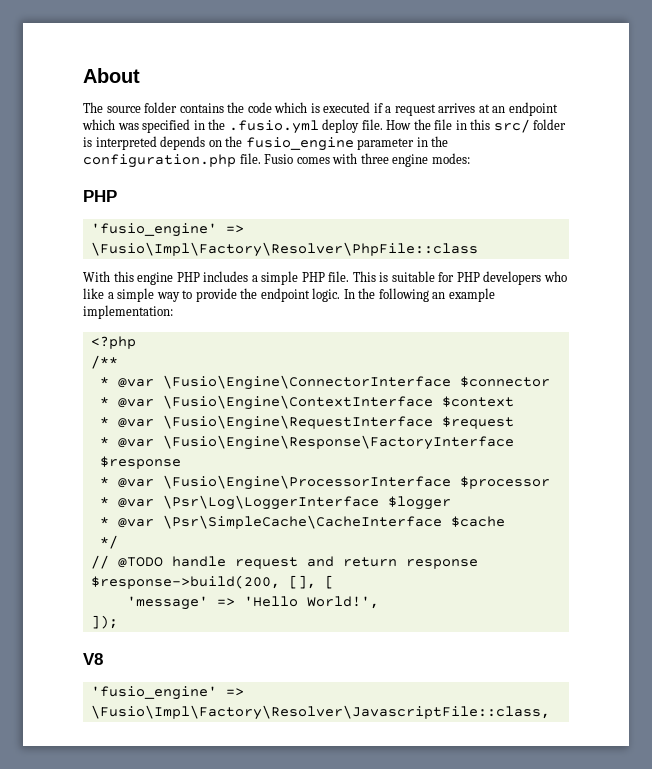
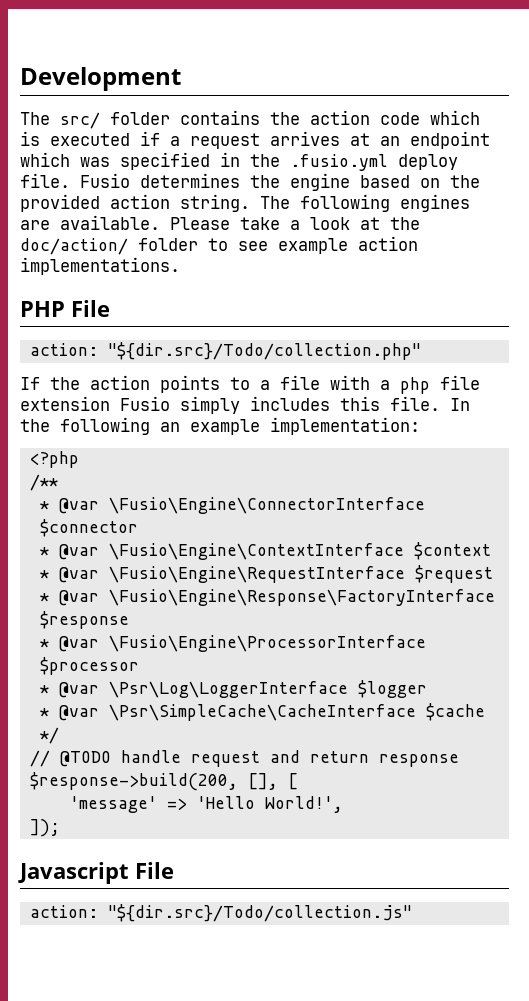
- About
- The source folder contains the code which is executed if a request arrives at an endpoint which was specified in the .fusio.yml deploy file.
+ Development
+ The src/ folder contains the action code which is executed if a request arrives at an endpoint which was specified in the .fusio.yml deploy file.
- How the file in this src/ folder is interpreted depends on the fusio_engine parameter in the configuration.php file. Fusio comes with three engine modes:
- PHP
- 'fusio_engine' => \Fusio\Impl\Factory\Resolver\PhpFile::class
- With this engine PHP includes a simple PHP file. This is suitable for PHP developers who like a simple way to provide the endpoint logic.
+ Fusio determines the engine based on the provided action string. The following engines are available. Please take a look at the doc/action/ folder to see example action implementations.
+ PHP File
+ action: "${dir.src}/Todo/collection.php"
+ If the action points to a file with a php file extension Fusio simply includes this file.
- V8
- 'fusio_engine' => \Fusio\Impl\Factory\Resolver\JavascriptFile::class,
+ Javascript File
+ action: "${dir.src}/Todo/collection.js"

